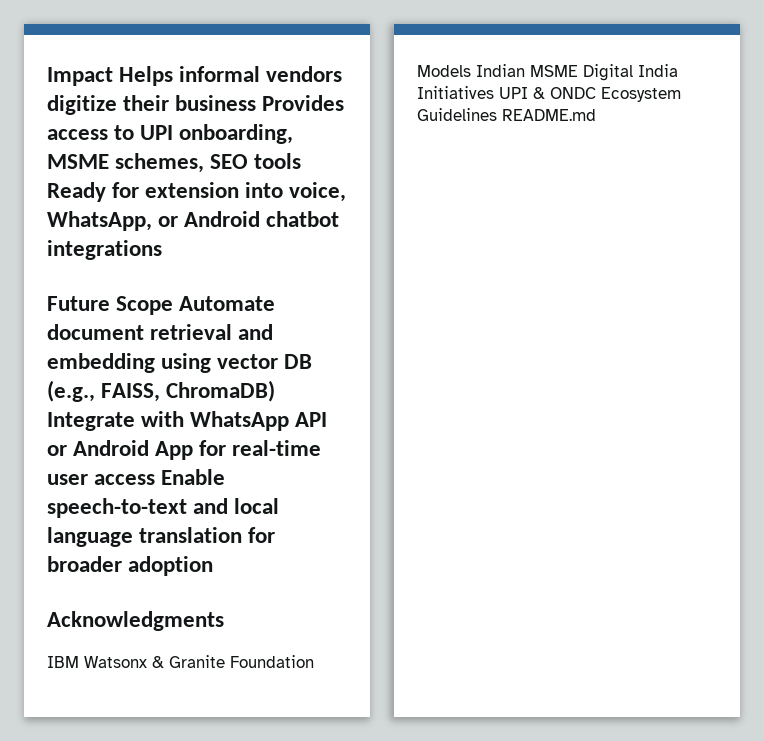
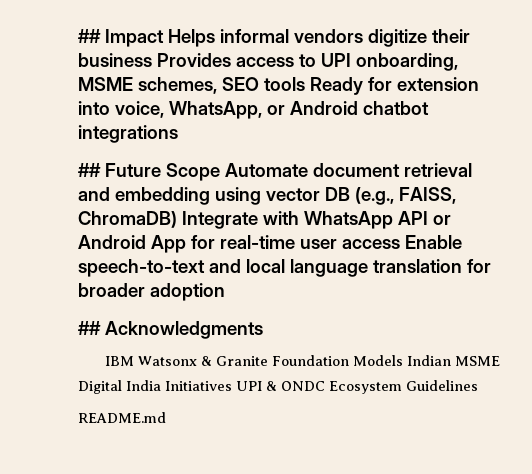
- Impact Helps informal vendors digitize their business Provides access to UPI onboarding, MSME schemes, SEO tools Ready for extension into voice, WhatsApp, or Android chatbot integrations
+ ## Impact Helps informal vendors digitize their business Provides access to UPI onboarding, MSME schemes, SEO tools Ready for extension into voice, WhatsApp, or Android chatbot integrations
- Future Scope Automate document retrieval and embedding using vector DB (e.g., FAISS, ChromaDB) Integrate with WhatsApp API or Android App for real-time user access Enable speech-to-text and local language translation for broader adoption
+ ## Future Scope Automate document retrieval and embedding using vector DB (e.g., FAISS, ChromaDB) Integrate with WhatsApp API or Android App for real-time user access Enable speech-to-text and local language translation for broader adoption
- Acknowledgments
+ ## Acknowledgments
- IBM Watsonx & Granite Foundation Models Indian MSME Digital India Initiatives UPI & ONDC Ecosystem Guidelines README.md
+ IBM Watsonx & Granite Foundation Models Indian MSME Digital India Initiatives UPI & ONDC Ecosystem Guidelines
+ README.md

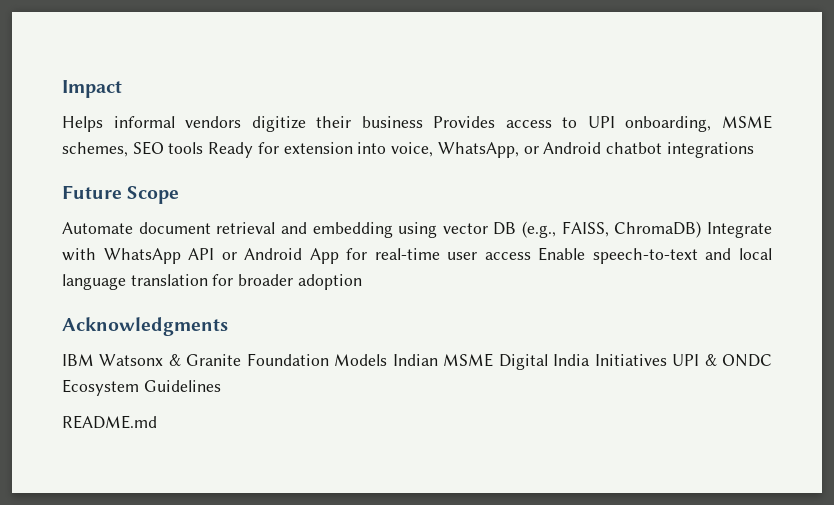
- ## Impact Helps informal vendors digitize their business Provides access to UPI onboarding, MSME schemes, SEO tools Ready for extension into voice, WhatsApp, or Android chatbot integrations
+ Impact
+ Helps informal vendors digitize their business Provides access to UPI onboarding, MSME schemes, SEO tools Ready for extension into voice, WhatsApp, or Android chatbot integrations
- ## Future Scope Automate document retrieval and embedding using vector DB (e.g., FAISS, ChromaDB) Integrate with WhatsApp API or Android App for real-time user access Enable speech-to-text and local language translation for broader adoption
+ Future Scope
+ Automate document retrieval and embedding using vector DB (e.g., FAISS, ChromaDB) Integrate with WhatsApp API or Android App for real-time user access Enable speech-to-text and local language translation for broader adoption
- ## Acknowledgments
+ Acknowledgments

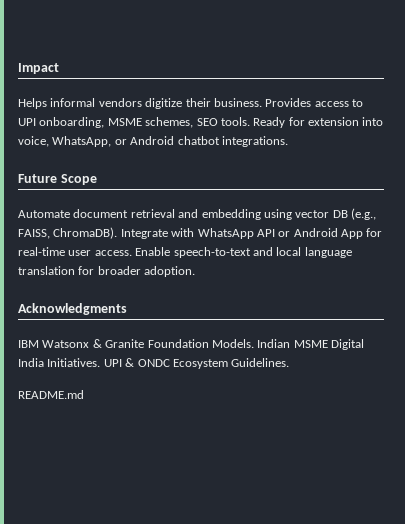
- Helps informal vendors digitize their business Provides access to UPI onboarding, MSME schemes, SEO tools Ready for extension into voice, WhatsApp, or Android chatbot integrations
+ Helps informal vendors digitize their business. Provides access to UPI onboarding, MSME schemes, SEO tools. Ready for extension into voice, WhatsApp, or Android chatbot integrations.
- Automate document retrieval and embedding using vector DB (e.g., FAISS, ChromaDB) Integrate with WhatsApp API or Android App for real-time user access Enable speech-to-text and local language translation for broader adoption
+ Automate document retrieval and embedding using vector DB (e.g., FAISS, ChromaDB). Integrate with WhatsApp API or Android App for real-time user access. Enable speech-to-text and local language translation for broader adoption.
- IBM Watsonx & Granite Foundation Models Indian MSME Digital India Initiatives UPI & ONDC Ecosystem Guidelines
+ IBM Watsonx & Granite Foundation Models. Indian MSME Digital India Initiatives. UPI & ONDC Ecosystem Guidelines.

